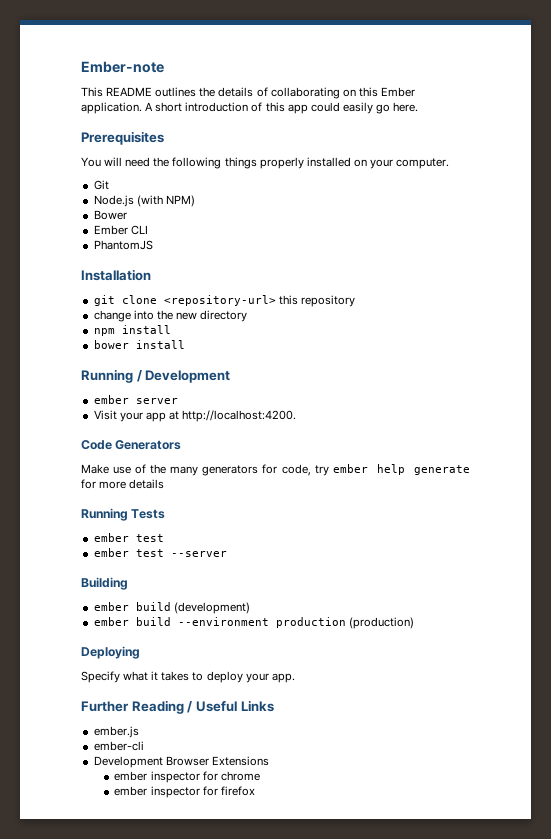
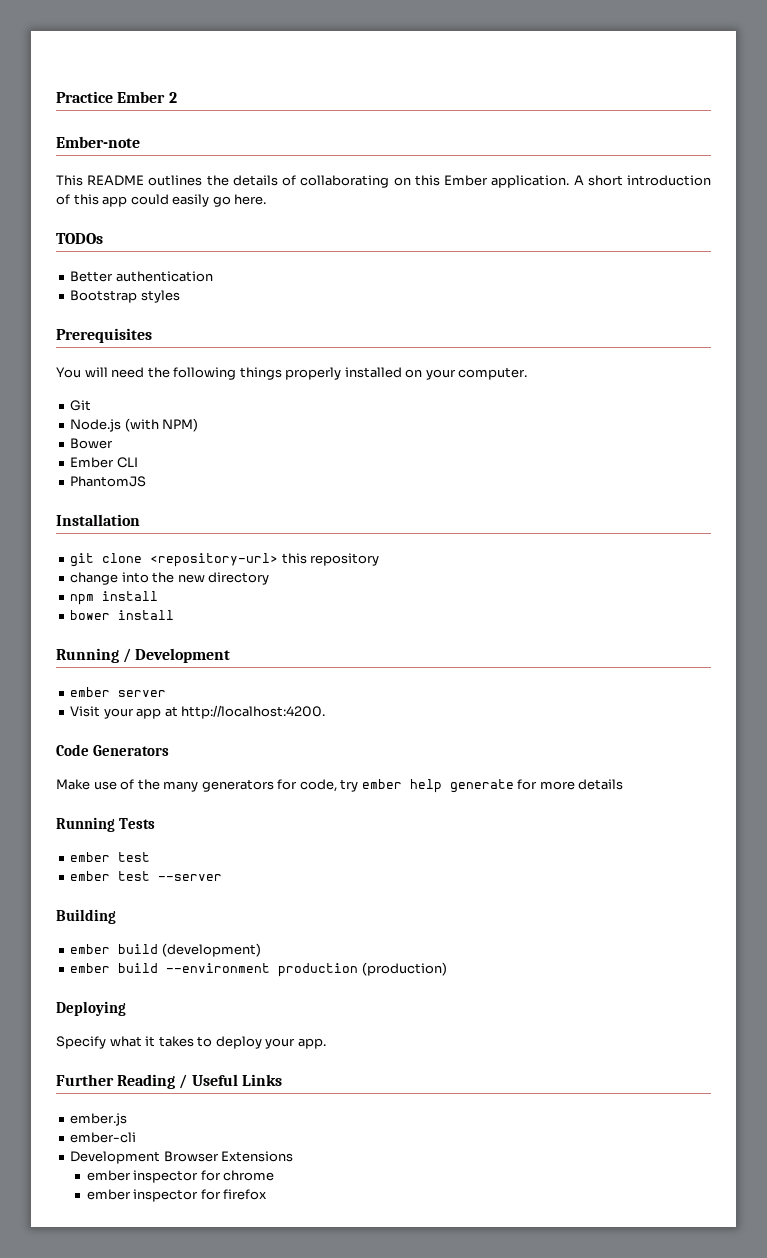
+ Practice Ember 2
+ TODOs
+ Better authentication
+ Bootstrap styles

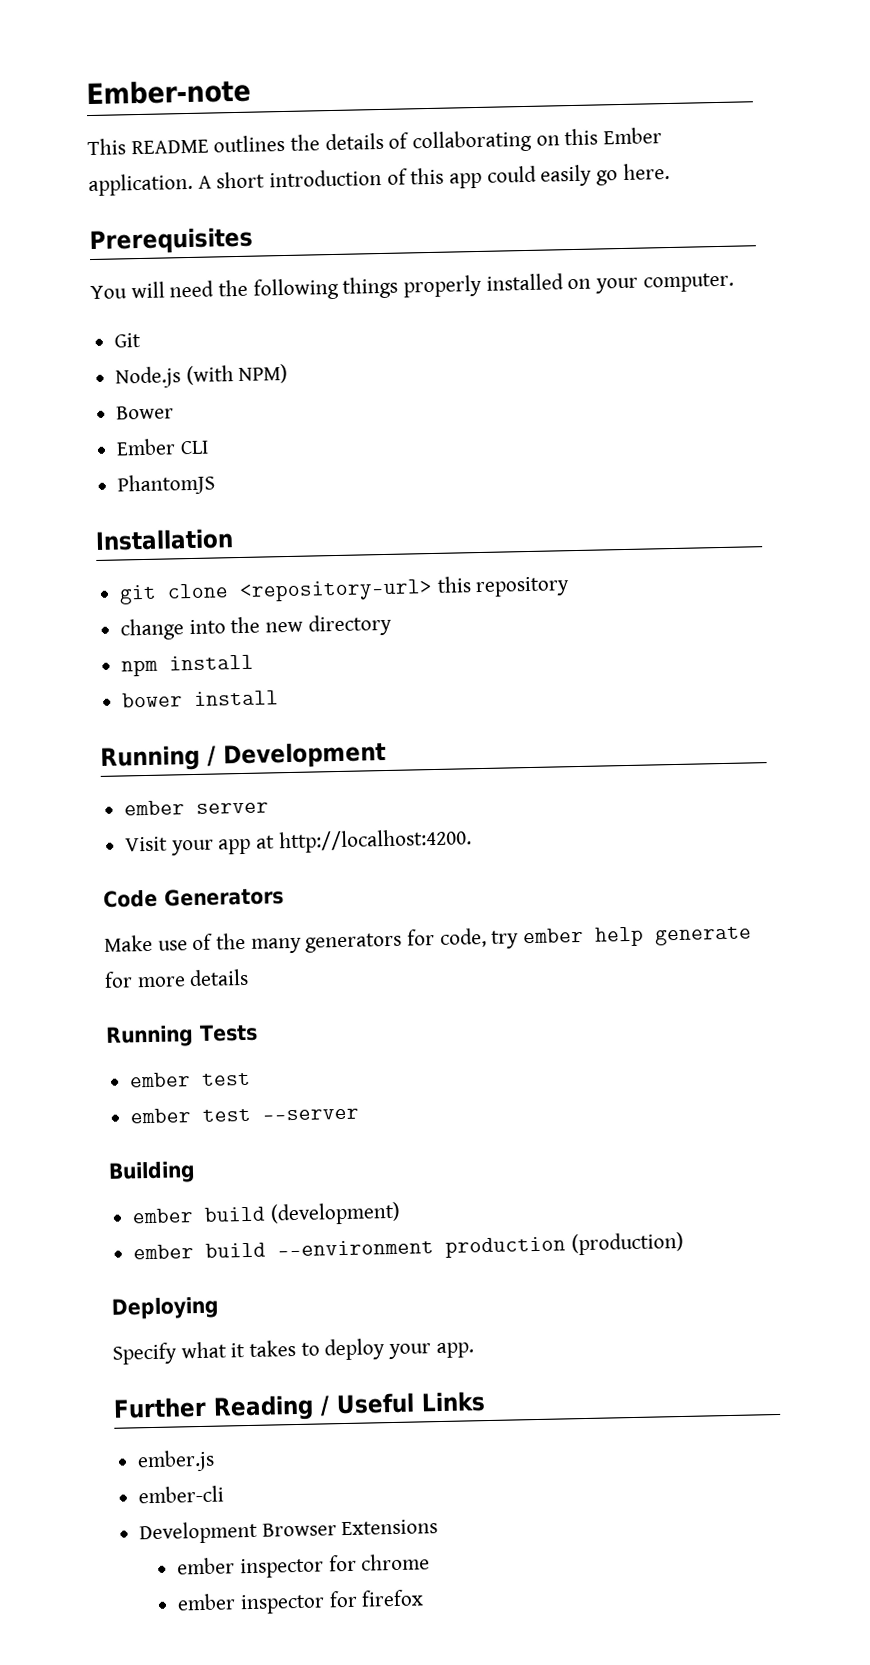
- Practice Ember 2
- TODOs
- Better authentication
- Bootstrap styles

